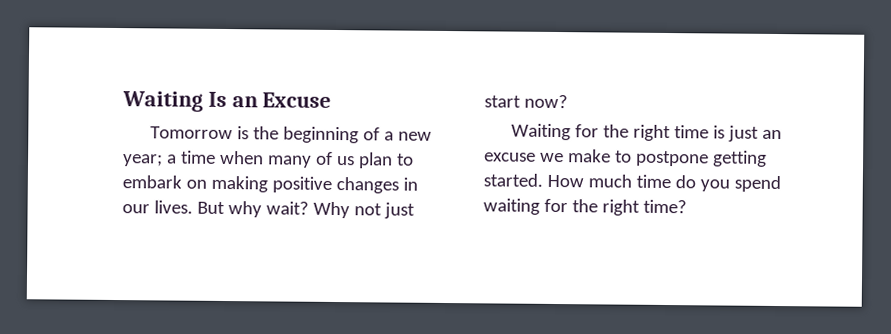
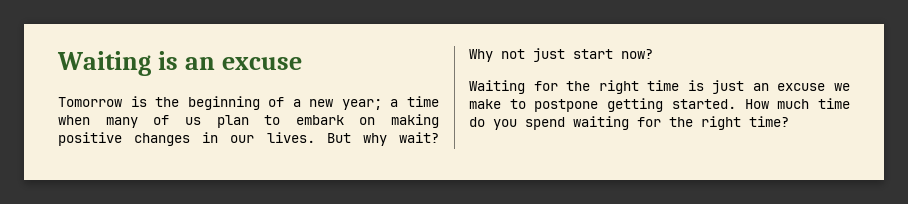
- Waiting Is an Excuse
+ Waiting is an excuse

